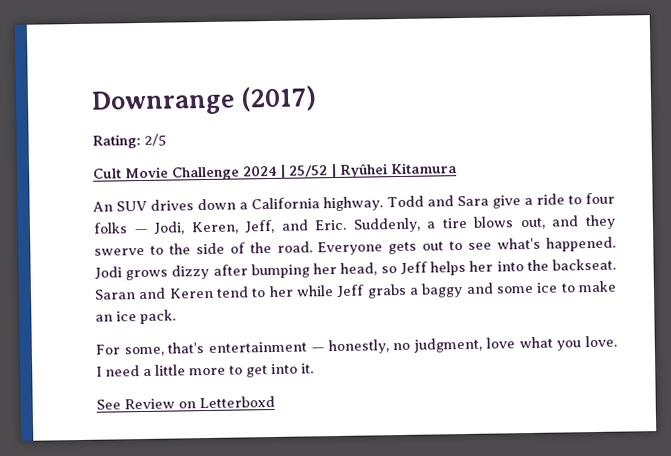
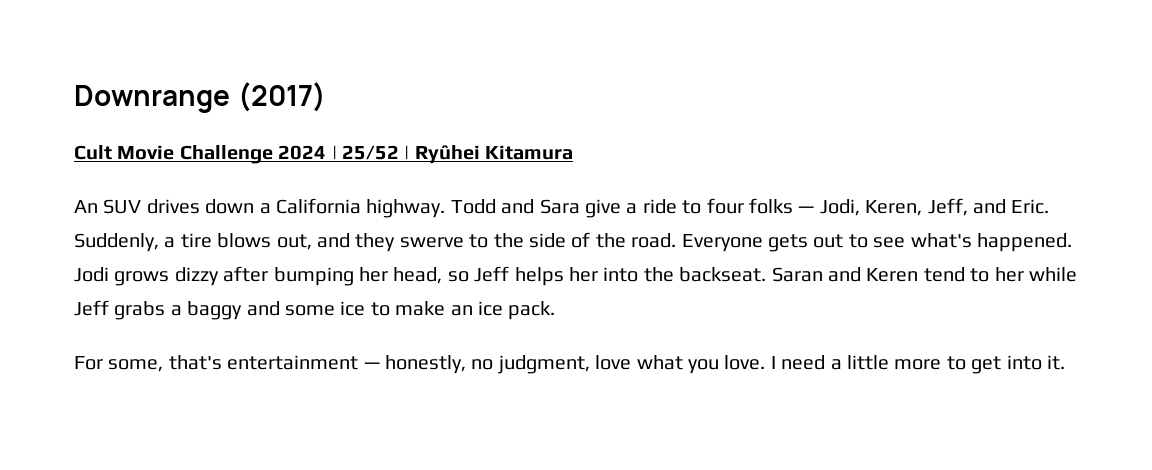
- Rating: 2/5
- See Review on Letterboxd

